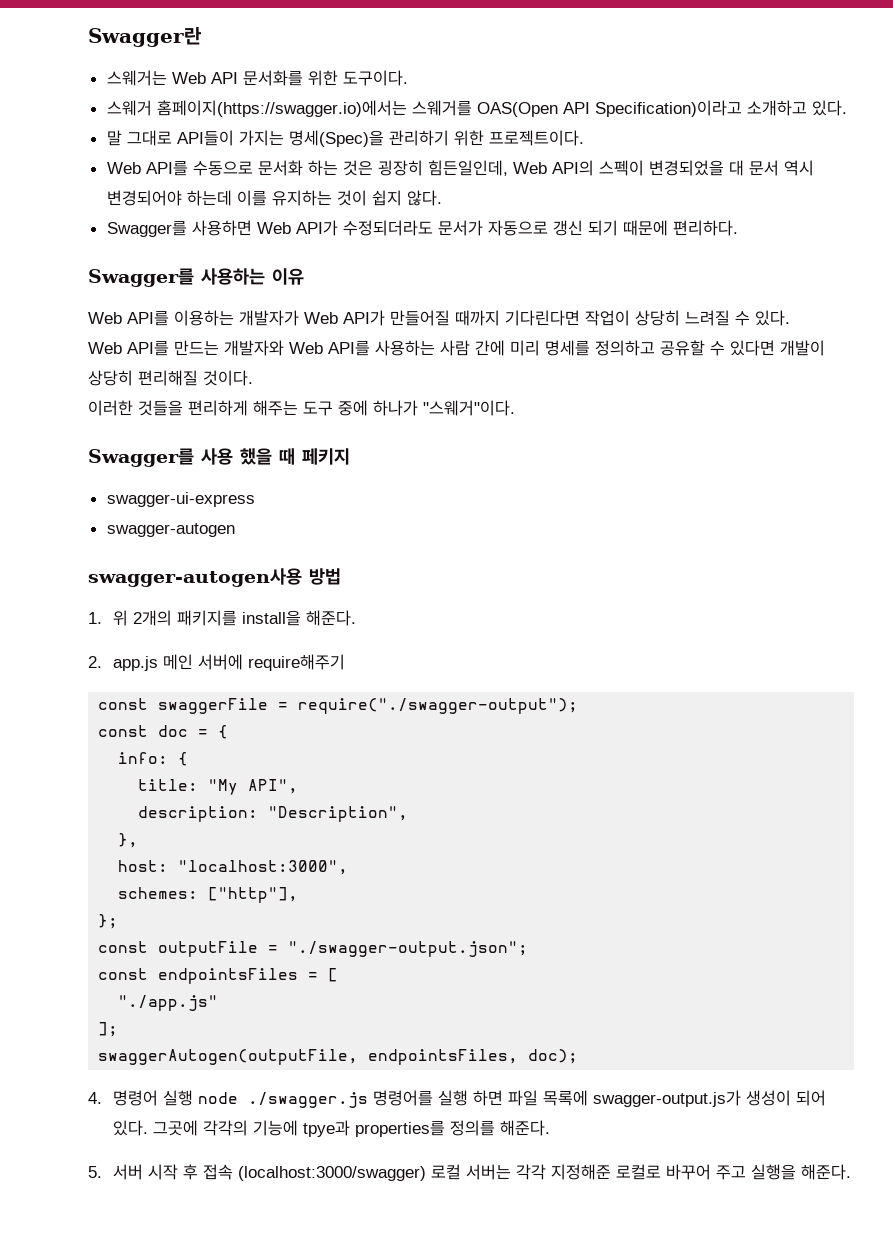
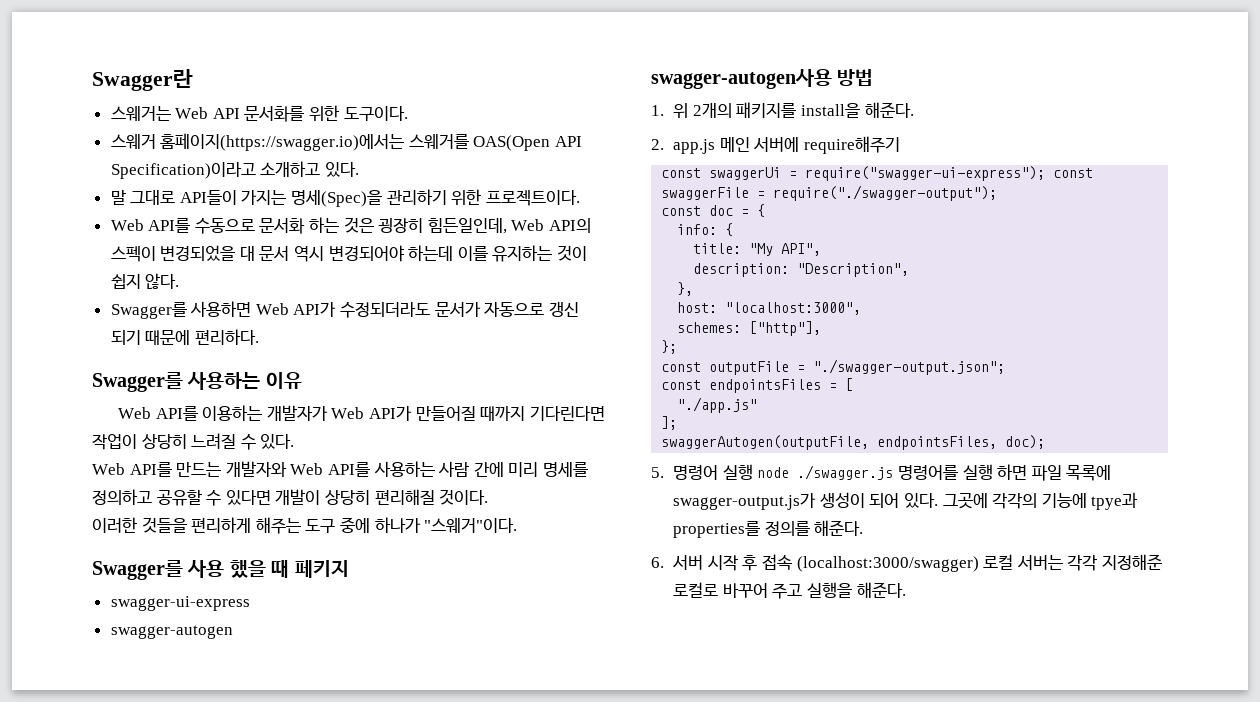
- const swaggerFile = require("./swagger-output");
+ const swaggerUi = require("swagger-ui-express"); const swaggerFile = require("./swagger-output");
- 4. 명령어 실행 node ./swagger.js 명령어를 실행 하면 파일 목록에 swagger-output.js가 생성이 되어 있다.
+ 5. 명령어 실행 node ./swagger.js 명령어를 실행 하면 파일 목록에 swagger-output.js가 생성이 되어 있다.
- 5. 서버 시작 후 접속 (localhost:3000/swagger) 로컬 서버는 각각 지정해준 로컬로 바꾸어 주고 실행을 해준다.
+ 6. 서버 시작 후 접속 (localhost:3000/swagger) 로컬 서버는 각각 지정해준 로컬로 바꾸어 주고 실행을 해준다.

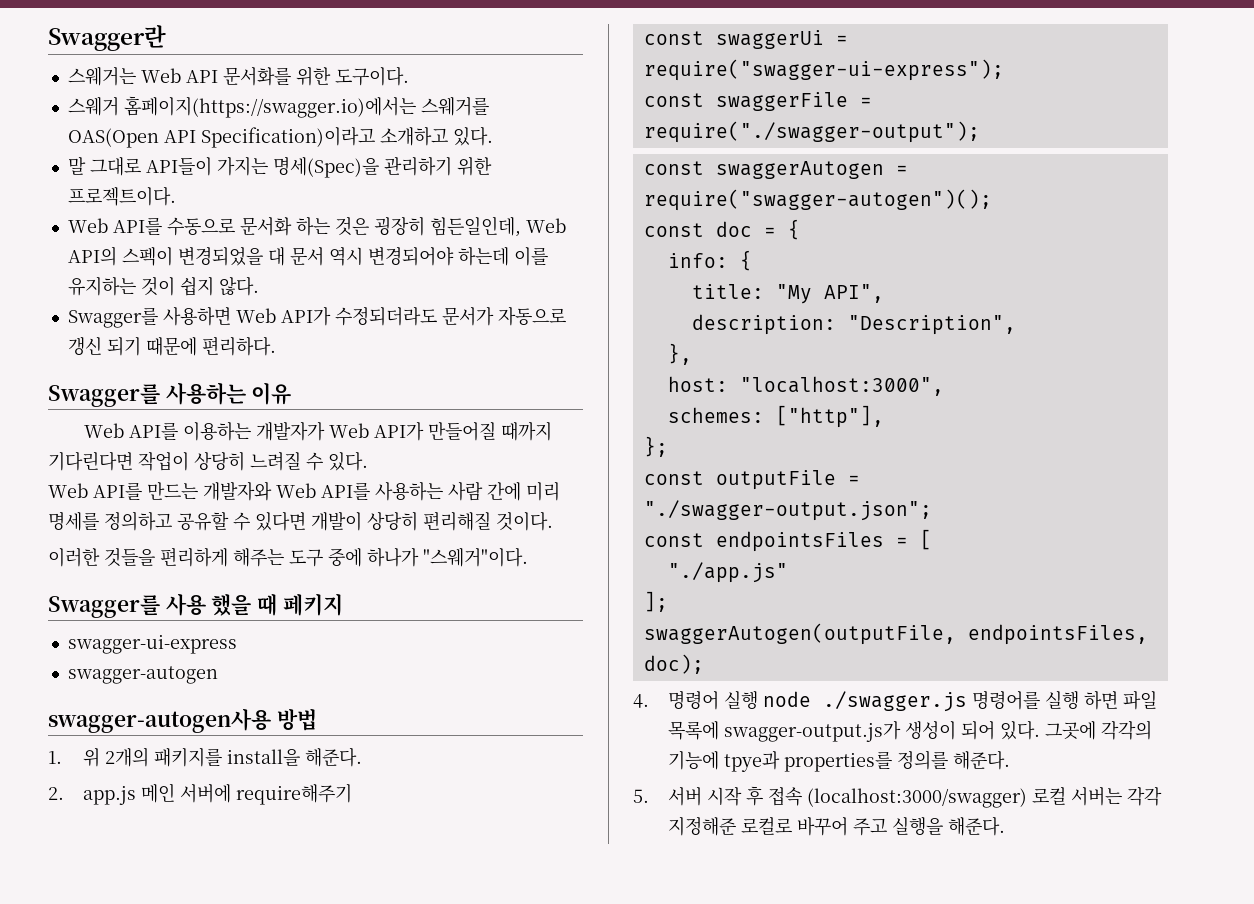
- const swaggerUi = require("swagger-ui-express"); const swaggerFile = require("./swagger-output");
+ const swaggerUi = require("swagger-ui-express");
+ const swaggerFile = require("./swagger-output");
+ const swaggerAutogen = require("swagger-autogen")();
- 5. 명령어 실행 node ./swagger.js 명령어를 실행 하면 파일 목록에 swagger-output.js가 생성이 되어 있다.
+ 4. 명령어 실행 node ./swagger.js 명령어를 실행 하면 파일 목록에 swagger-output.js가 생성이 되어 있다.
- 6. 서버 시작 후 접속 (localhost:3000/swagger) 로컬 서버는 각각 지정해준 로컬로 바꾸어 주고 실행을 해준다.
+ 5. 서버 시작 후 접속 (localhost:3000/swagger) 로컬 서버는 각각 지정해준 로컬로 바꾸어 주고 실행을 해준다.

